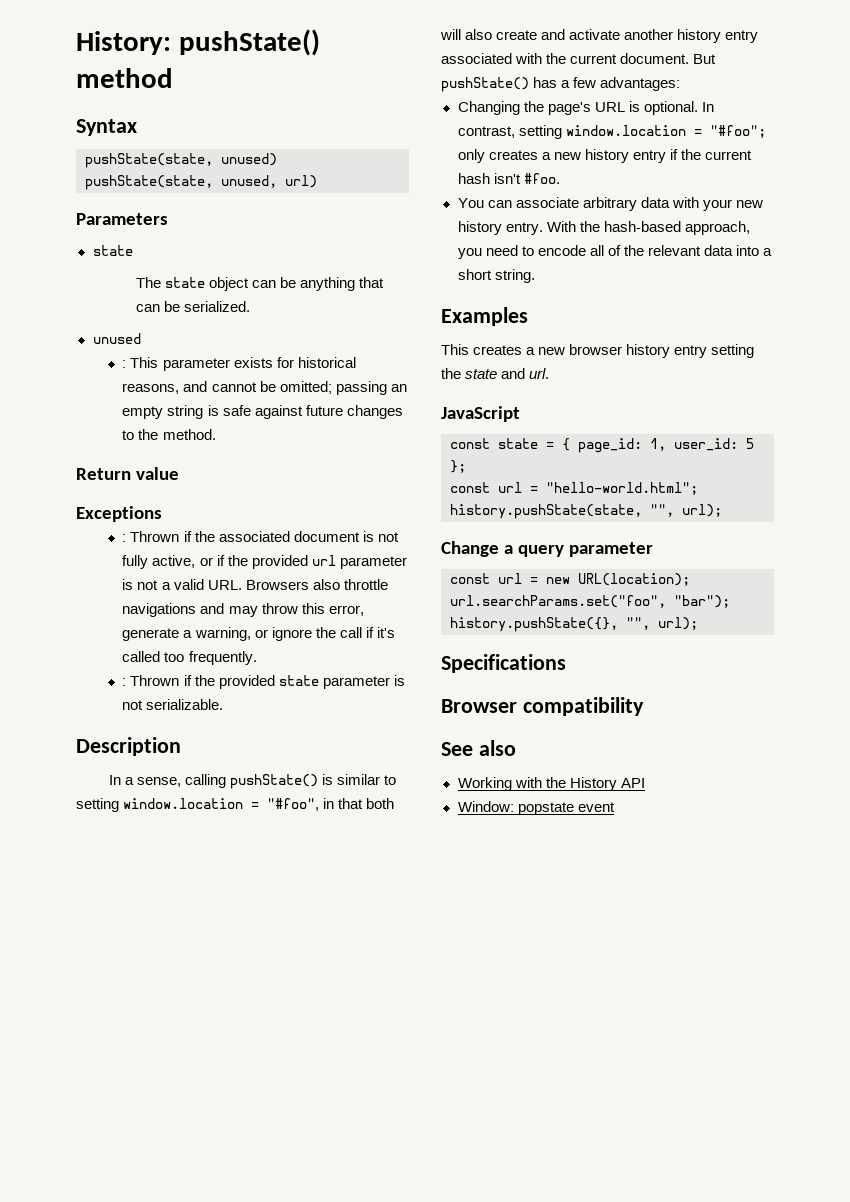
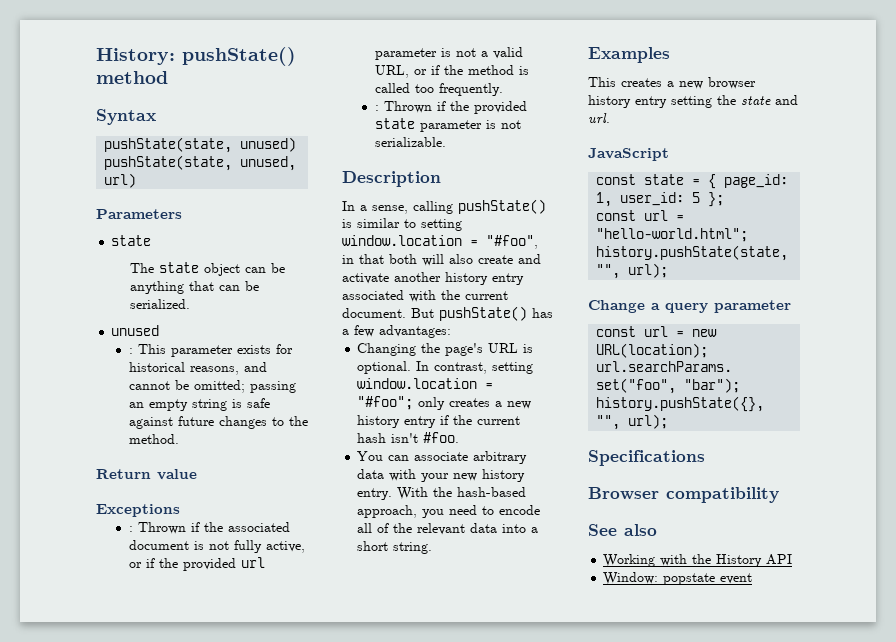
- : Thrown if the associated document is not fully active, or if the provided url parameter is not a valid URL. Browsers also throttle navigations and may throw this error, generate a warning, or ignore the call if it's called too frequently.
+ : Thrown if the associated document is not fully active, or if the provided url parameter is not a valid URL, or if the method is called too frequently.

